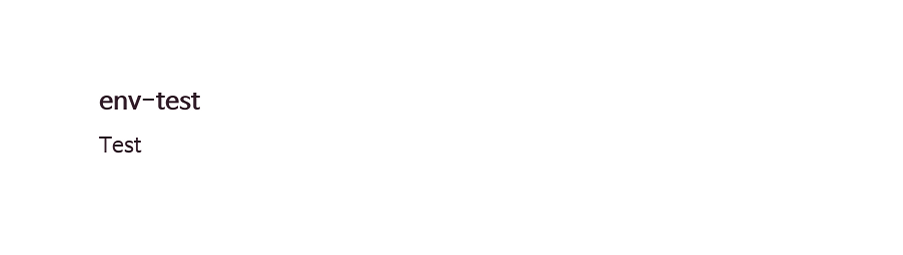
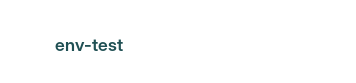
- Test

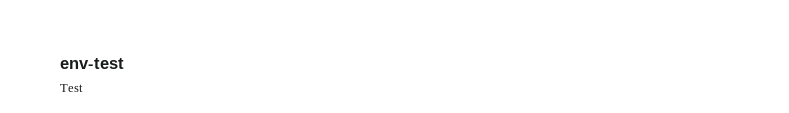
+ Test

